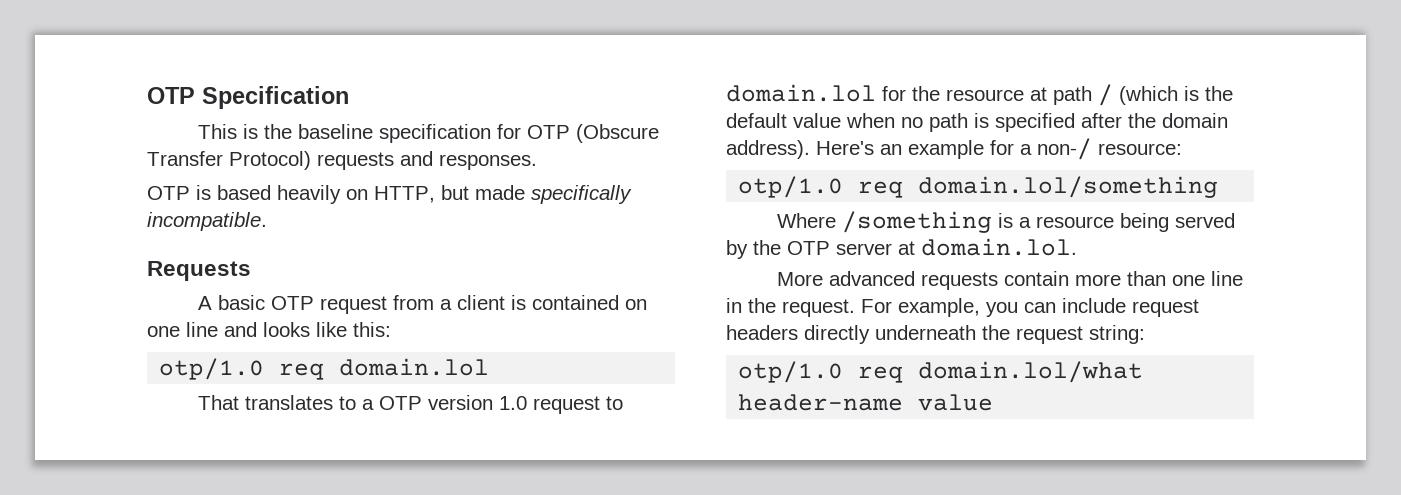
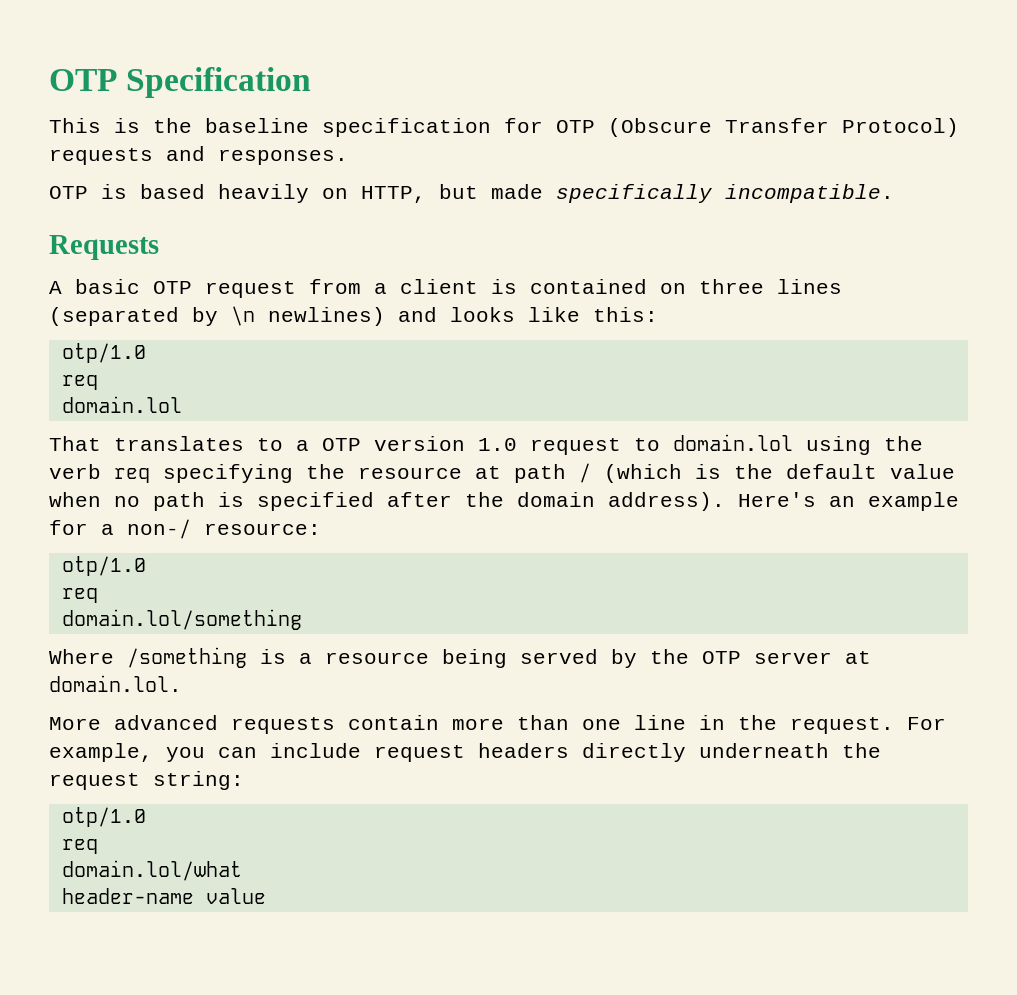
- A basic OTP request from a client is contained on one line and looks like this:
- otp/1.0 req domain.lol
+ A basic OTP request from a client is contained on three lines (separated by \n newlines) and looks like this:
+ otp/1.0
+ req
+ domain.lol
- That translates to a OTP version 1.0 request to domain.lol for the resource at path / (which is the default value when no path is specified after the domain address).
+ That translates to a OTP version 1.0 request to domain.lol using the verb req specifying the resource at path / (which is the default value when no path is specified after the domain address).
  Here's an example for a non-/ resource:
- otp/1.0 req domain.lol/something
+ otp/1.0
+ req
+ domain.lol/something
  For example, you can include request headers directly underneath the request string:
- otp/1.0 req domain.lol/what
+ otp/1.0
+ req
+ domain.lol/what

